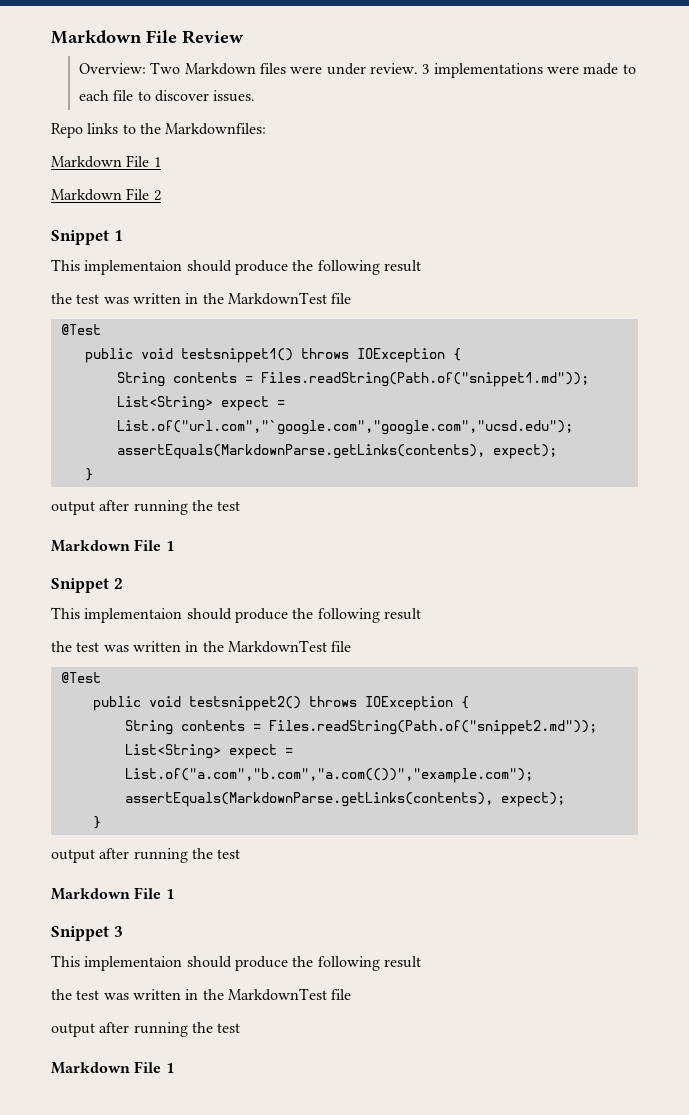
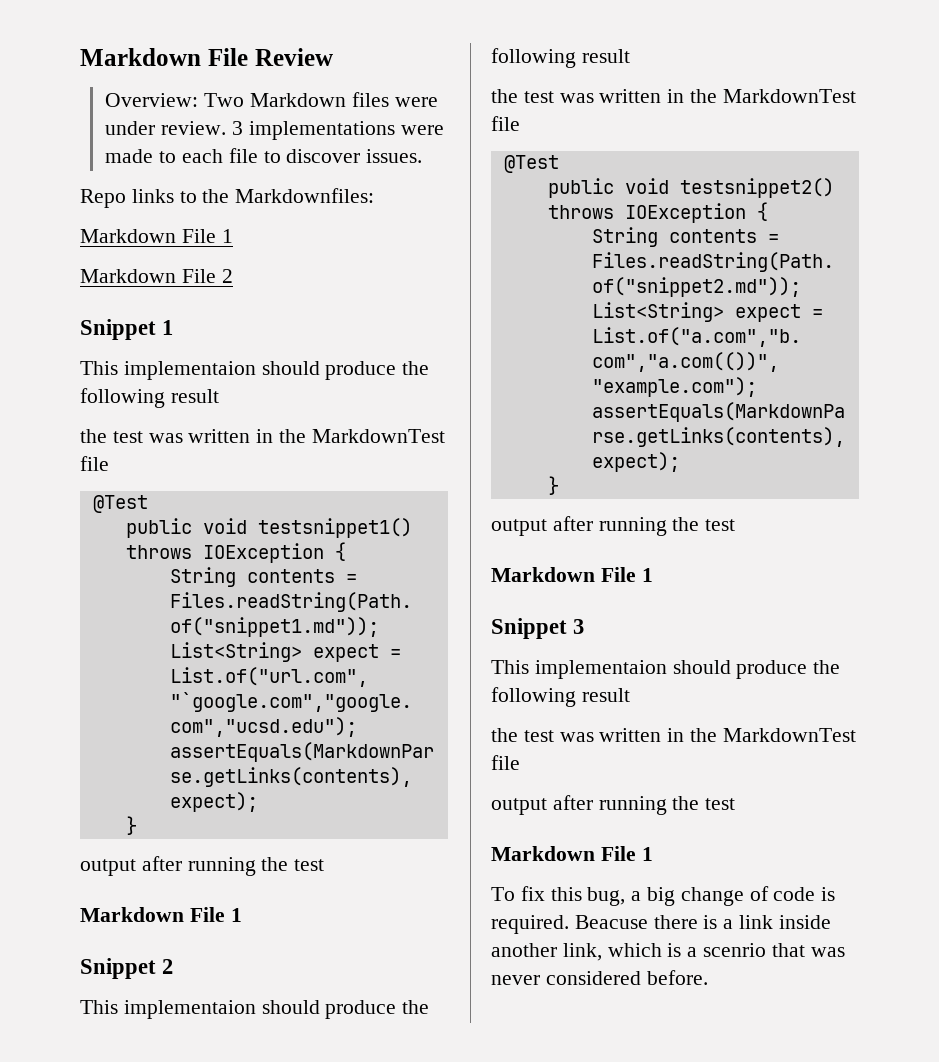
+ To fix this bug, a big change of code is required. Beacuse there is a link inside another link, which is a scenrio that was never considered before.

